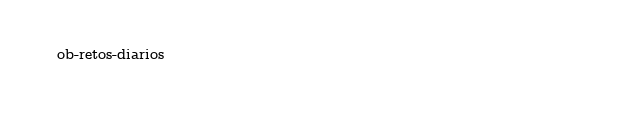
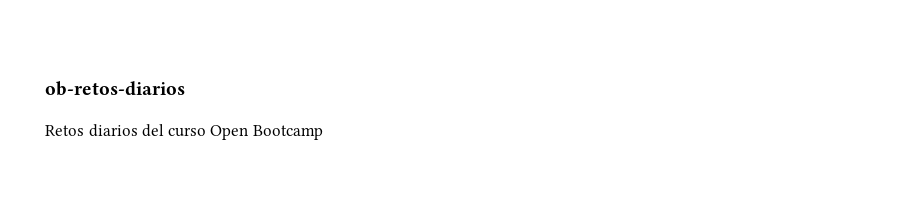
+ Retos diarios del curso Open Bootcamp

